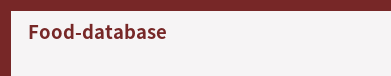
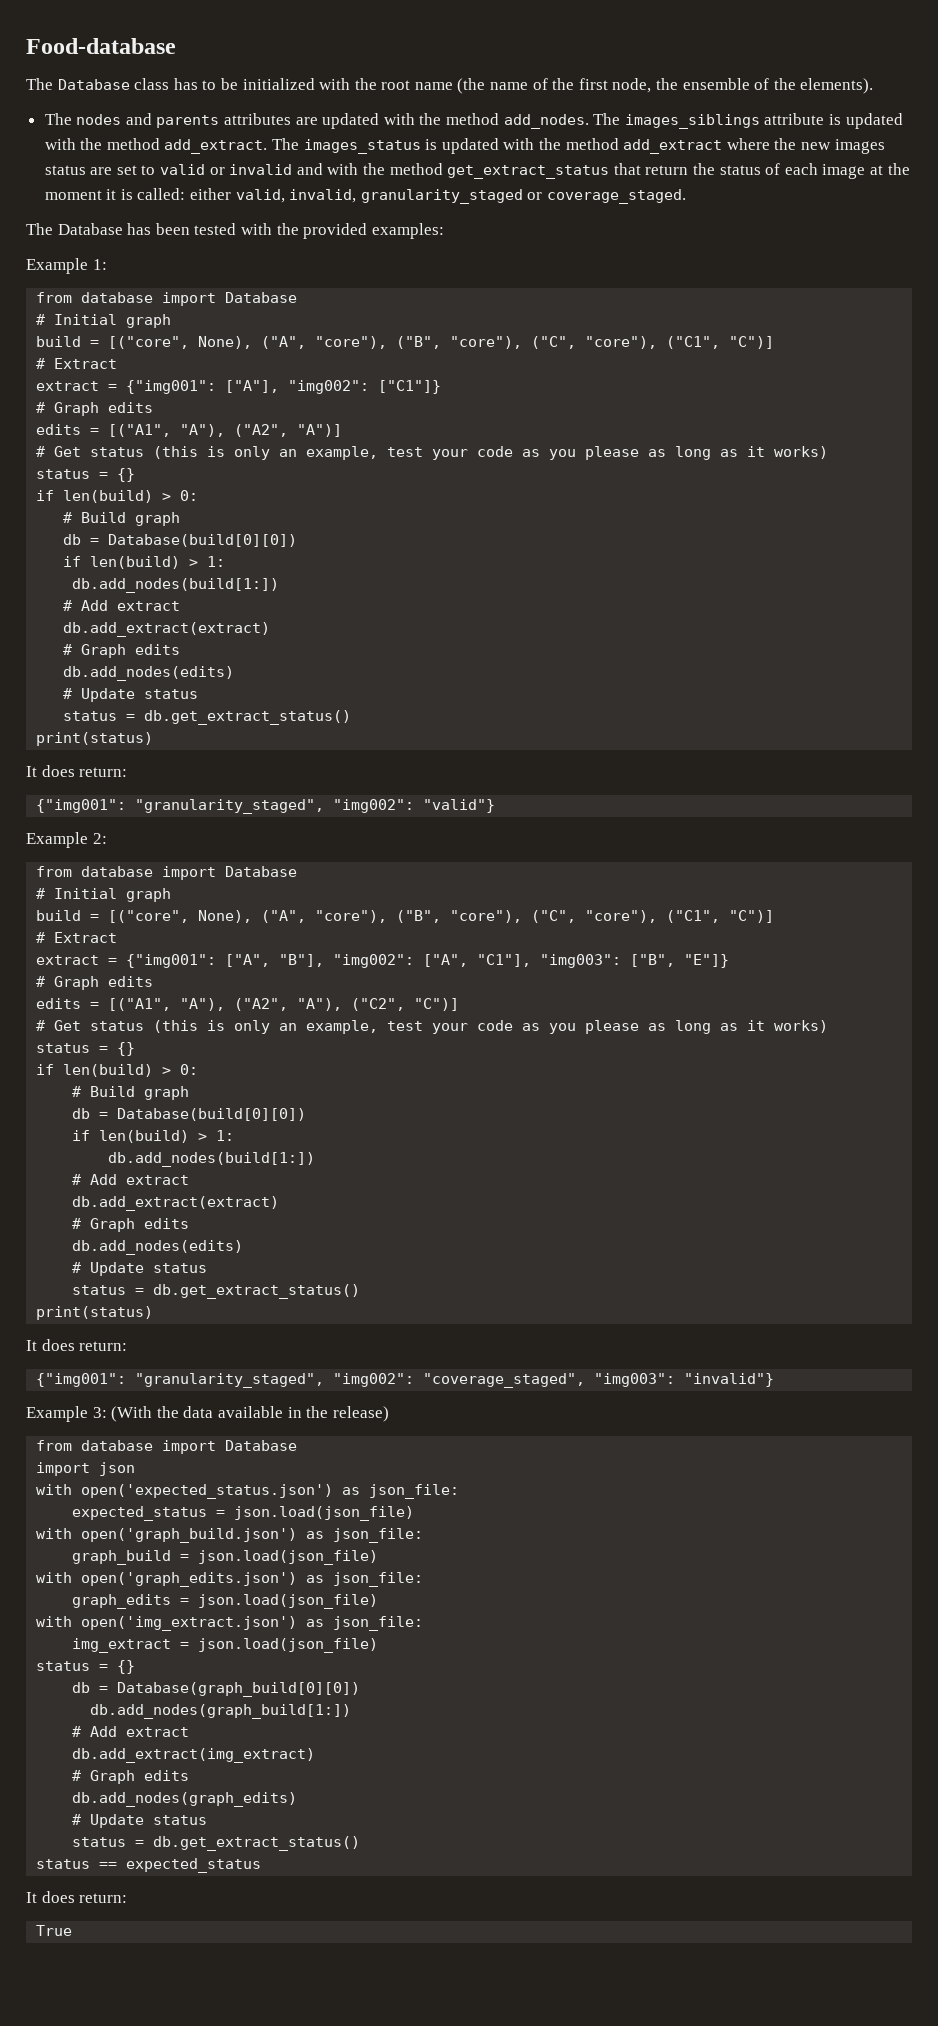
+ The Database class has to be initialized with the root name (the name of the first node, the ensemble of the elements).
+ The nodes and parents attributes are updated with the method add_nodes. The images_siblings attribute is updated with the method add_extract. The images_status is updated with the method add_extract where the new images status are set to valid or invalid and with the method get_extract_status that return the status of each image at the moment it is called: either valid, invalid, granularity_staged or coverage_staged.
+ The Database has been tested with the provided examples:
+ Example 1:
+ from database import Database
+ # Initial graph
+ build = [("core", None), ("A", "core"), ("B", "core"), ("C", "core"), ("C1", "C")]
+ # Extract
+ extract = {"img001": ["A"], "img002": ["C1"]}
+ # Graph edits
+ edits = [("A1", "A"), ("A2", "A")]
+ # Get status (this is only an example, test your code as you please as long as it works)
+ status = {}
+ if len(build) > 0:
+ # Build graph
+ db = Database(build[0][0])
+ if len(build) > 1:
+ db.add_nodes(build[1:])
+ # Add extract
+ db.add_extract(extract)
+ # Graph edits
+ db.add_nodes(edits)
+ # Update status
+ status = db.get_extract_status()
+ print(status)
+ It does return:
+ {"img001": "granularity_staged", "img002": "valid"}
+ Example 2:
+ from database import Database
+ # Initial graph
+ build = [("core", None), ("A", "core"), ("B", "core"), ("C", "core"), ("C1", "C")]
+ # Extract
+ extract = {"img001": ["A", "B"], "img002": ["A", "C1"], "img003": ["B", "E"]}
+ # Graph edits
+ edits = [("A1", "A"), ("A2", "A"), ("C2", "C")]
+ # Get status (this is only an example, test your code as you please as long as it works)
+ status = {}
+ if len(build) > 0:
+ # Build graph
+ db = Database(build[0][0])
+ if len(build) > 1:
+ db.add_nodes(build[1:])
+ # Add extract
+ db.add_extract(extract)
+ # Graph edits
+ db.add_nodes(edits)
+ # Update status
+ status = db.get_extract_status()
+ print(status)
+ It does return:
+ {"img001": "granularity_staged", "img002": "coverage_staged", "img003": "invalid"}
+ Example 3: (With the data available in the release)
+ from database import Database
+ import json
+ with open('expected_status.json') as json_file:
+ expected_status = json.load(json_file)
+ with open('graph_build.json') as json_file:
+ graph_build = json.load(json_file)
+ with open('graph_edits.json') as json_file:
+ graph_edits = json.load(json_file)
+ with open('img_extract.json') as json_file:
+ img_extract = json.load(json_file)
+ status = {}
+ db = Database(graph_build[0][0])
+ db.add_nodes(graph_build[1:])
+ # Add extract
+ db.add_extract(img_extract)
+ # Graph edits
+ db.add_nodes(graph_edits)
+ # Update status
+ status = db.get_extract_status()
+ status == expected_status
+ It does return:
+ True

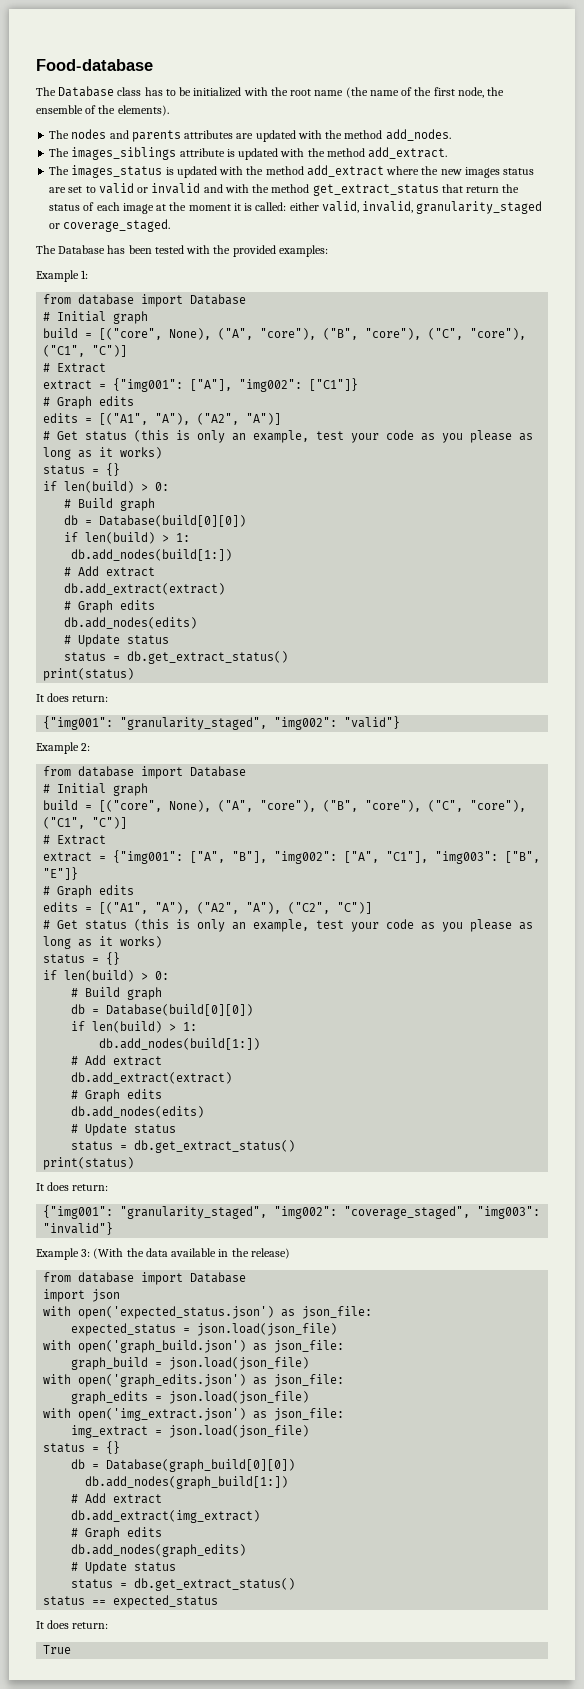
- The nodes and parents attributes are updated with the method add_nodes. The images_siblings attribute is updated with the method add_extract. The images_status is updated with the method add_extract where the new images status are set to valid or invalid and with the method get_extract_status that return the status of each image at the moment it is called:
+ The nodes and parents attributes are updated with the method add_nodes.
+ The images_siblings attribute is updated with the method add_extract.
+ The images_status is updated with the method add_extract where the new images status are set to valid or invalid and with the method get_extract_status that return the status of each image at the moment it is called:

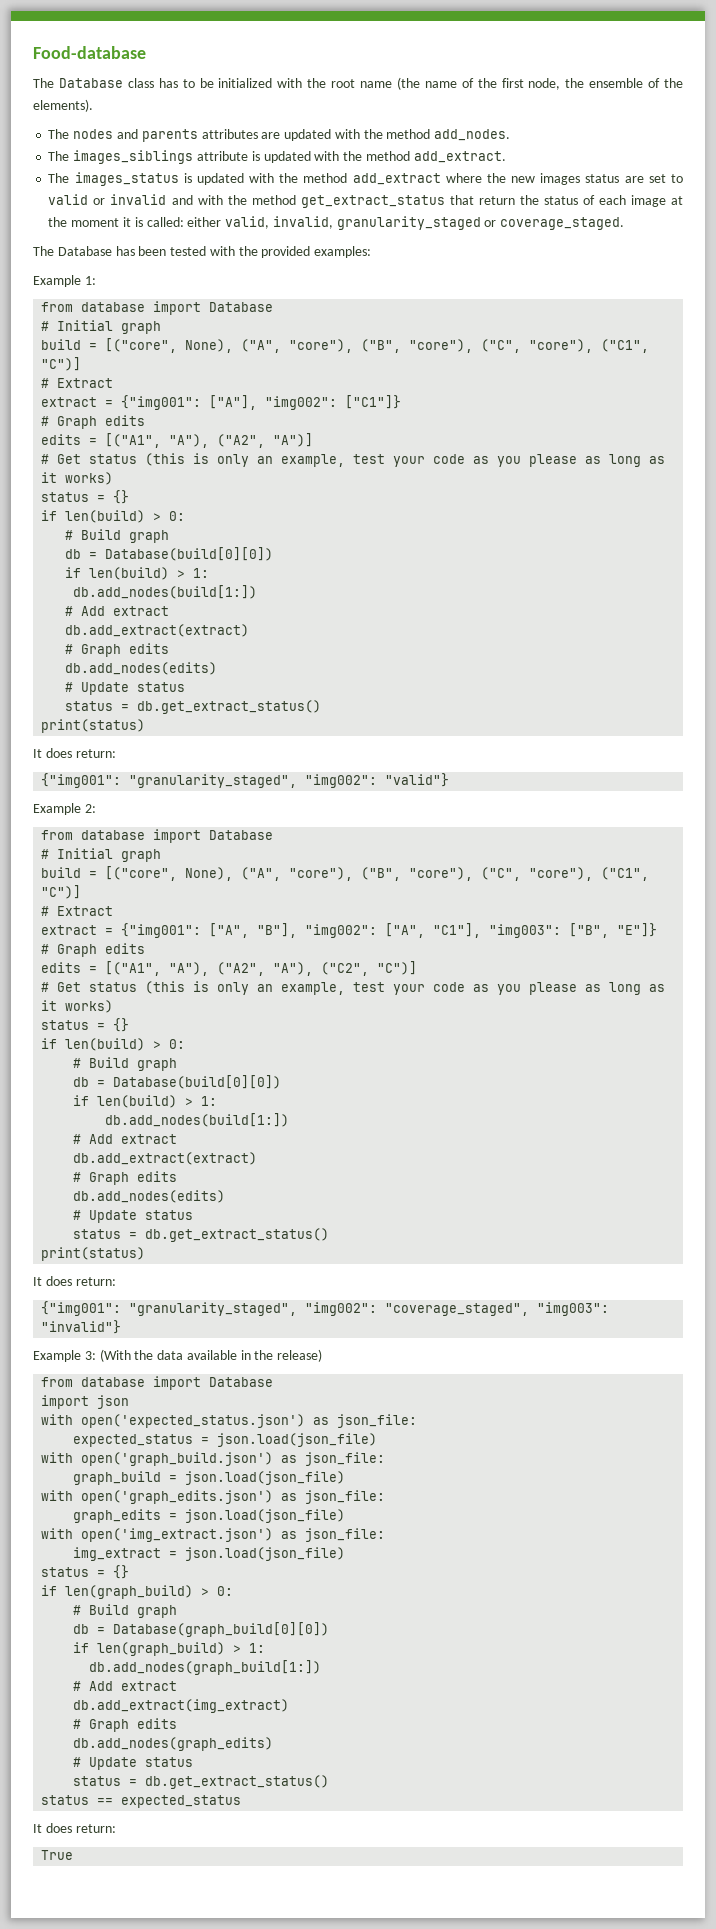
+ if len(graph_build) > 0:
+ # Build graph
+ if len(graph_build) > 1:

